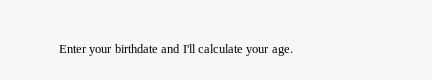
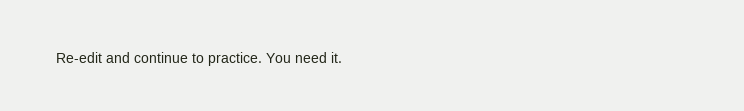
- Enter your birthdate and I'll calculate your age.
+ Re-edit and continue to practice. You need it.

